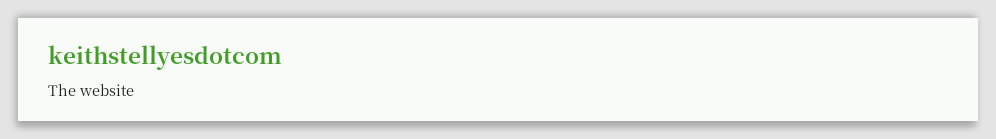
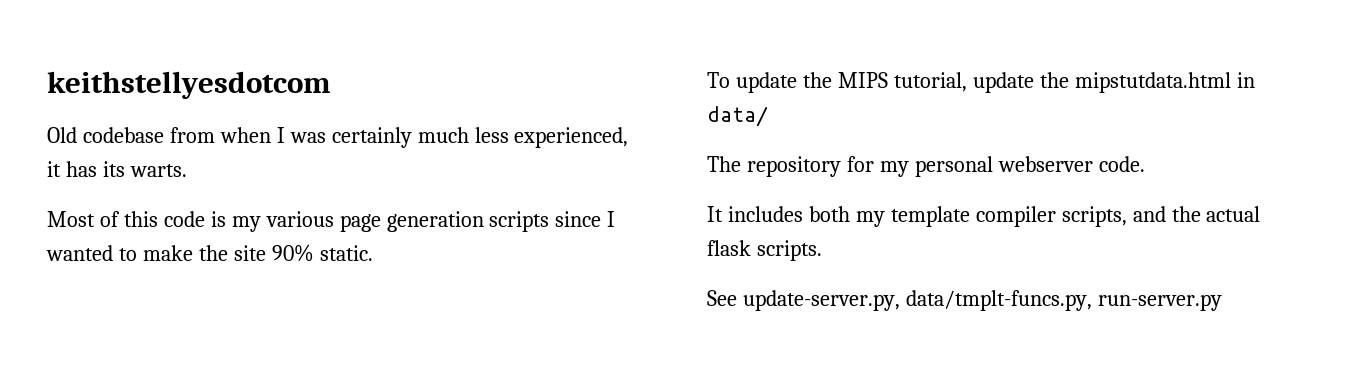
- The website
+ Old codebase from when I was certainly much less experienced, it has its warts.
+ Most of this code is my various page generation scripts since I wanted to make the site 90% static.
+ To update the MIPS tutorial, update the mipstutdata.html in data/
+ The repository for my personal webserver code.
+ It includes both my template compiler scripts, and the actual flask scripts.
+ See update-server.py, data/tmplt-funcs.py, run-server.py

